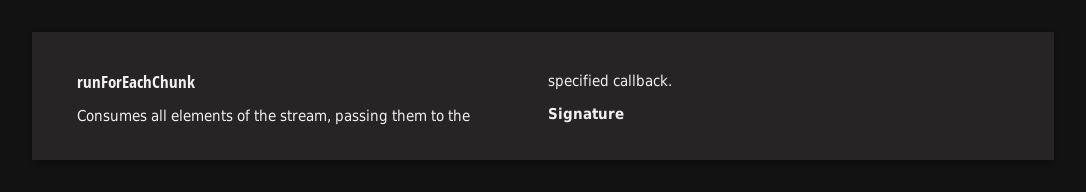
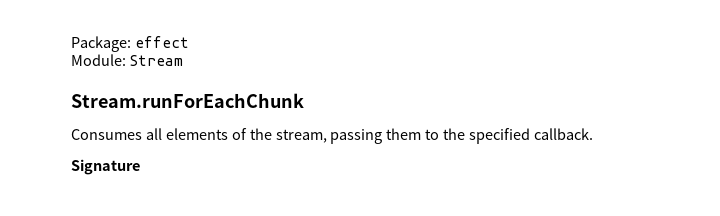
- runForEachChunk
+ Package: effect
+ Module: Stream
+ Stream.runForEachChunk

